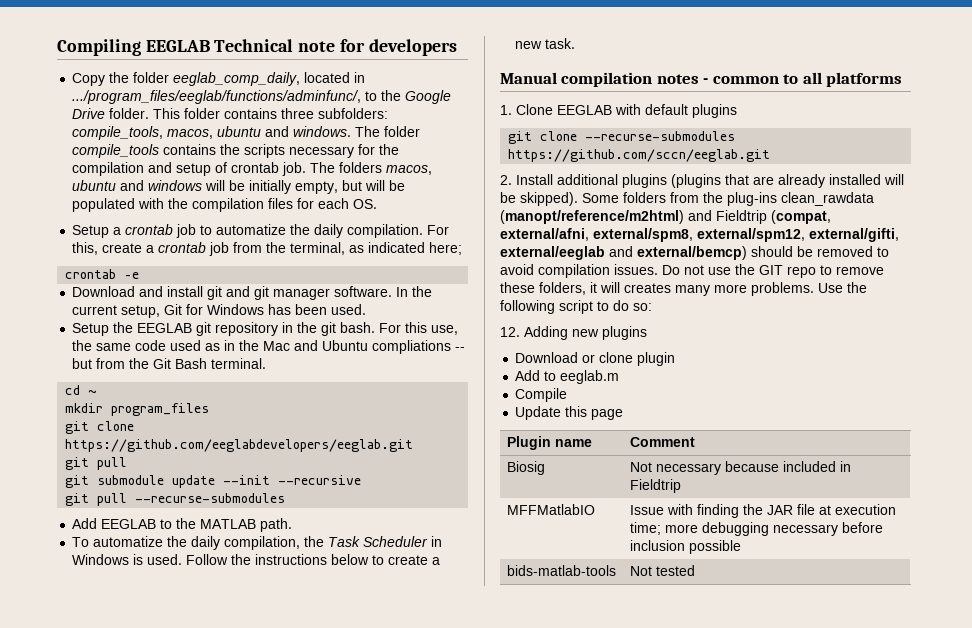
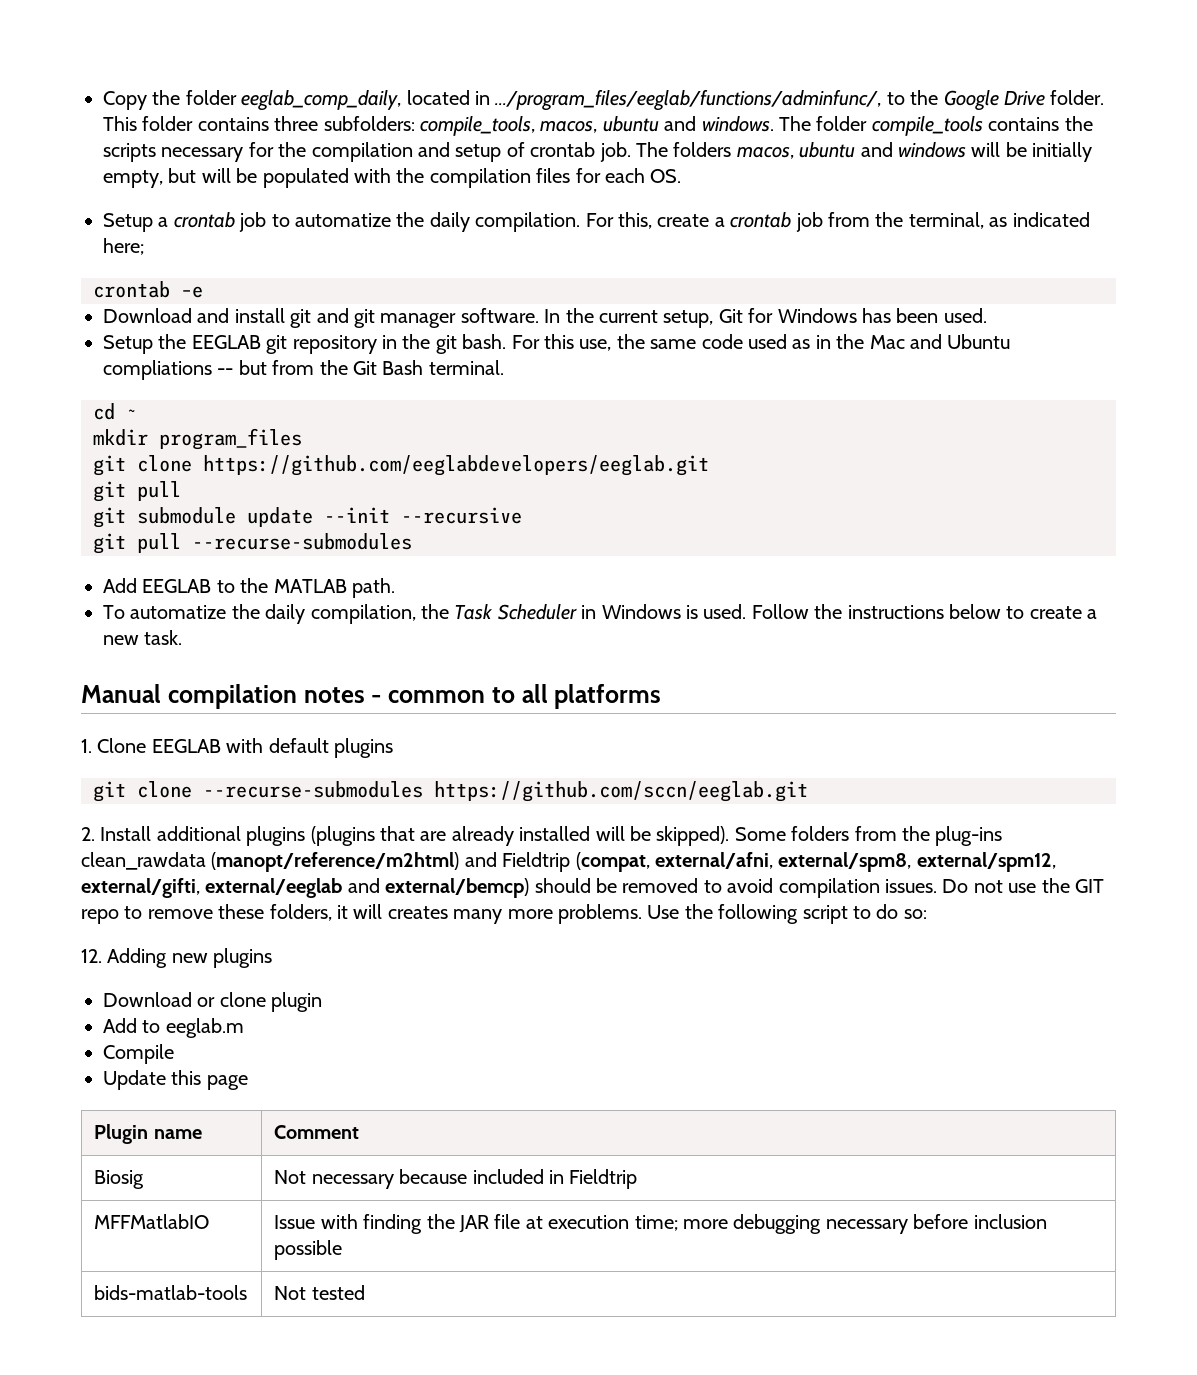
- Compiling EEGLAB Technical note for developers

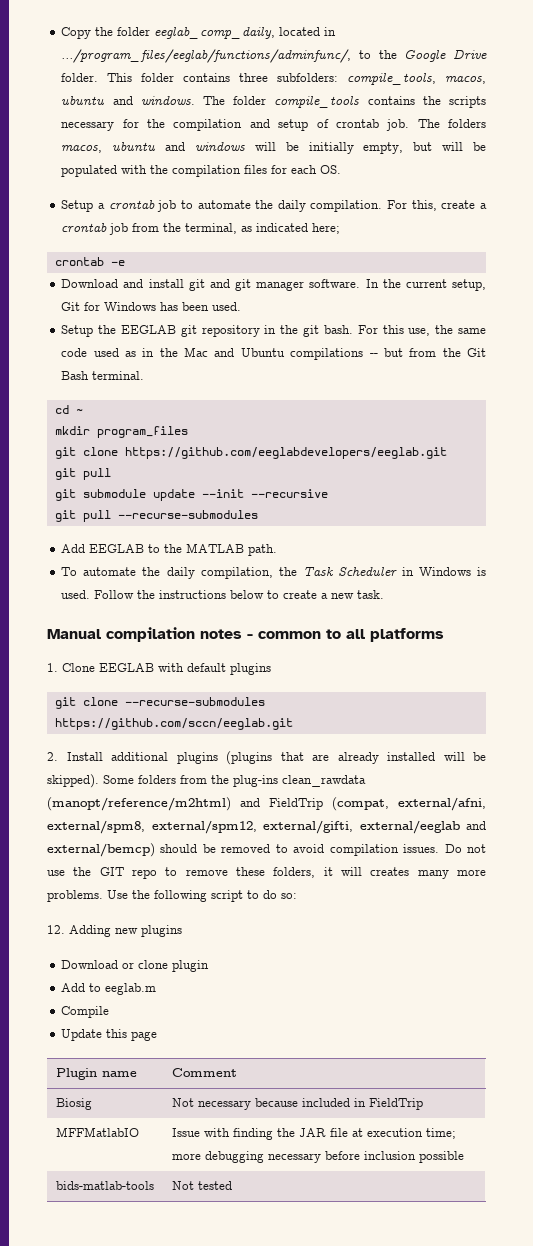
- Setup a crontab job to automatize the daily compilation.
+ Setup a crontab job to automate the daily compilation.
- For this use, the same code used as in the Mac and Ubuntu compliations -- but from the Git Bash terminal.
+ For this use, the same code used as in the Mac and Ubuntu compilations -- but from the Git Bash terminal.
- To automatize the daily compilation, the Task Scheduler in Windows is used.
+ To automate the daily compilation, the Task Scheduler in Windows is used.
- Some folders from the plug-ins clean_rawdata (manopt/reference/m2html) and Fieldtrip (compat, external/afni, external/spm8, external/spm12, external/gifti, external/eeglab and external/bemcp) should be removed to avoid compilation issues.
+ Some folders from the plug-ins clean_rawdata (manopt/reference/m2html) and FieldTrip (compat, external/afni, external/spm8, external/spm12, external/gifti, external/eeglab and external/bemcp) should be removed to avoid compilation issues.
- Biosig | Not necessary because included in Fieldtrip
+ Biosig | Not necessary because included in FieldTrip

